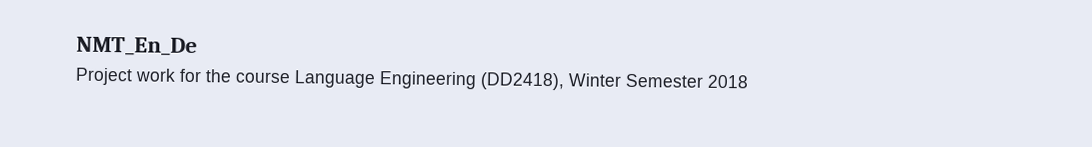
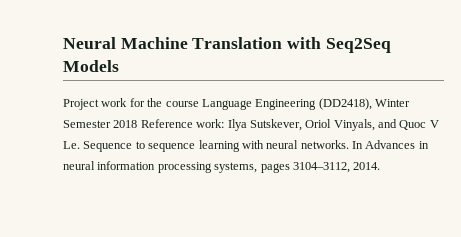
- NMT_En_De
+ Neural Machine Translation with Seq2Seq Models
- Project work for the course Language Engineering (DD2418), Winter Semester 2018
+ Project work for the course Language Engineering (DD2418), Winter Semester 2018 Reference work: Ilya Sutskever, Oriol Vinyals, and Quoc V Le. Sequence to sequence learning with neural networks. In Advances in neural information processing systems, pages 3104–3112, 2014.

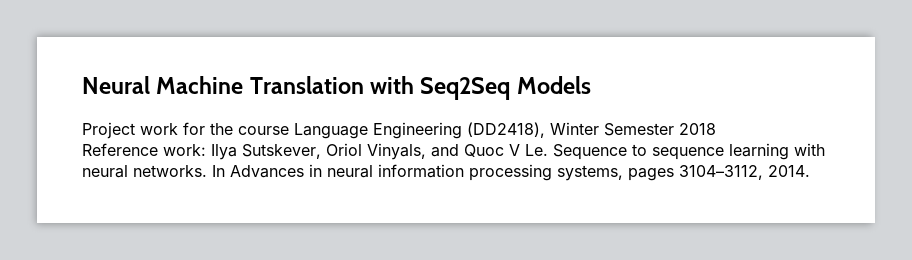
- Project work for the course Language Engineering (DD2418), Winter Semester 2018 Reference work: Ilya Sutskever, Oriol Vinyals, and Quoc V Le. Sequence to sequence learning with neural networks.
+ Project work for the course Language Engineering (DD2418), Winter Semester 2018
+ Reference work: Ilya Sutskever, Oriol Vinyals, and Quoc V Le. Sequence to sequence learning with neural networks.

